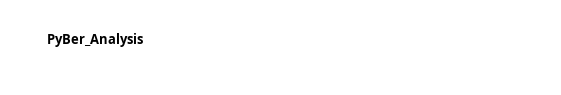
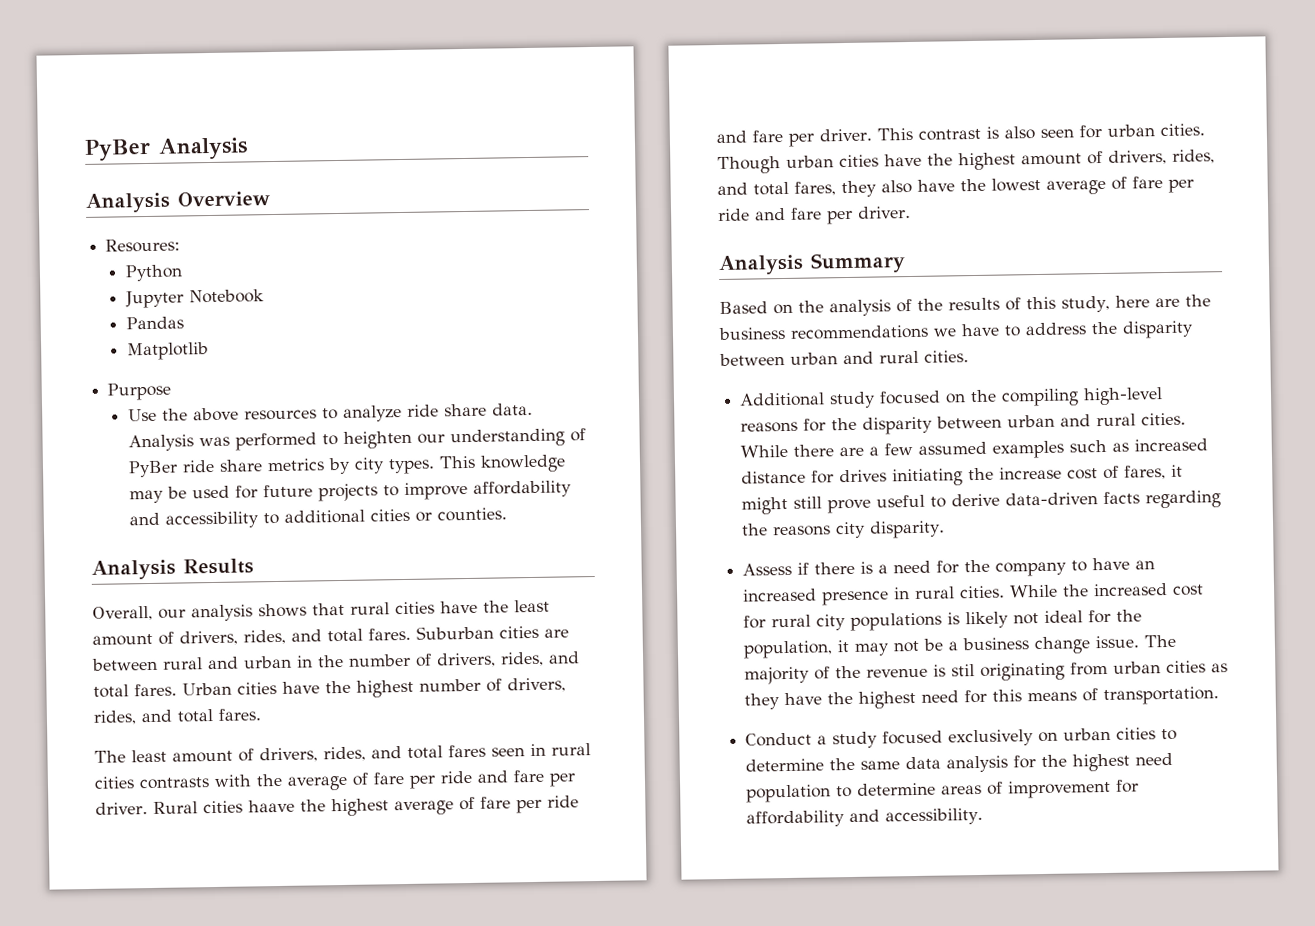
- PyBer_Analysis
+ PyBer Analysis
+ Analysis Overview
+ Resoures:
+ Python
+ Jupyter Notebook
+ Pandas
+ Matplotlib
+ Purpose
+ Use the above resources to analyze ride share data. Analysis was performed to heighten our understanding of PyBer ride share metrics by city types. This knowledge may be used for future projects to improve affordability and accessibility to additional cities or counties.
+ Analysis Results
+ Overall, our analysis shows that rural cities have the least amount of drivers, rides, and total fares. Suburban cities are between rural and urban in the number of drivers, rides, and total fares. Urban cities have the highest number of drivers, rides, and total fares.
+ The least amount of drivers, rides, and total fares seen in rural cities contrasts with the average of fare per ride and fare per driver. Rural cities haave the highest average of fare per ride and fare per driver. This contrast is also seen for urban cities. Though urban cities have the highest amount of drivers, rides, and total fares, they also have the lowest average of fare per ride and fare per driver.
+ Analysis Summary
+ Based on the analysis of the results of this study, here are the business recommendations we have to address the disparity between urban and rural cities.
+ Additional study focused on the compiling high-level reasons for the disparity between urban and rural cities. While there are a few assumed examples such as increased distance for drives initiating the increase cost of fares, it might still prove useful to derive data-driven facts regarding the reasons city disparity.
+ Assess if there is a need for the company to have an increased presence in rural cities. While the increased cost for rural city populations is likely not ideal for the population, it may not be a business change issue. The majority of the revenue is stil originating from urban cities as they have the highest need for this means of transportation.
+ Conduct a study focused exclusively on urban cities to determine the same data analysis for the highest need population to determine areas of improvement for affordability and accessibility.

